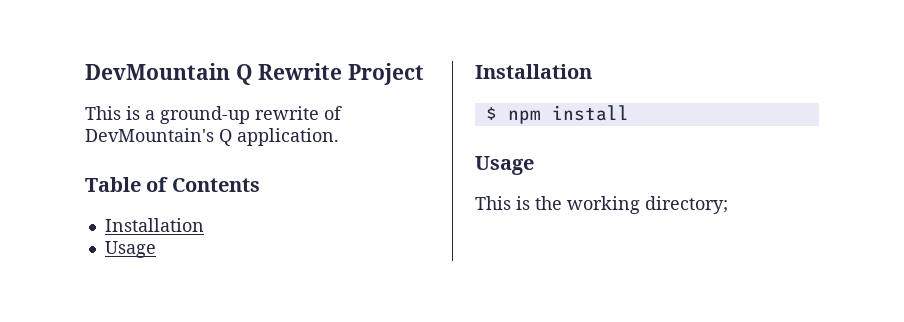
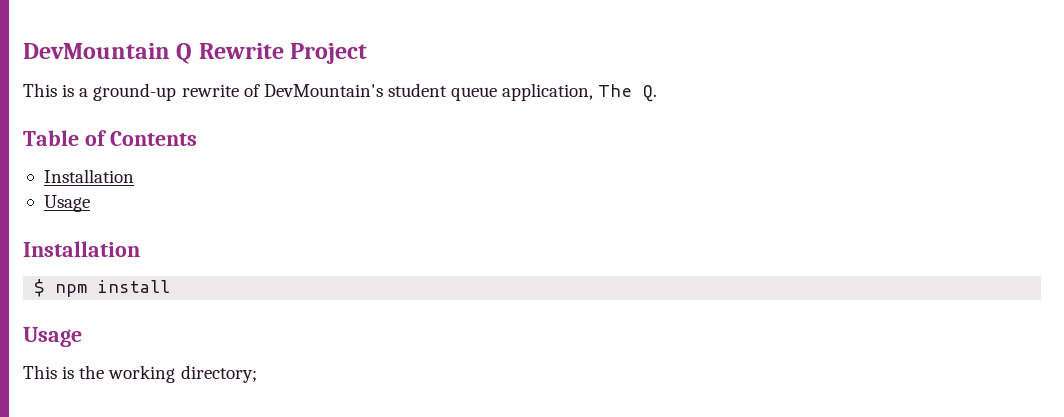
- This is a ground-up rewrite of DevMountain's Q application.
+ This is a ground-up rewrite of DevMountain's student queue application, The Q.

